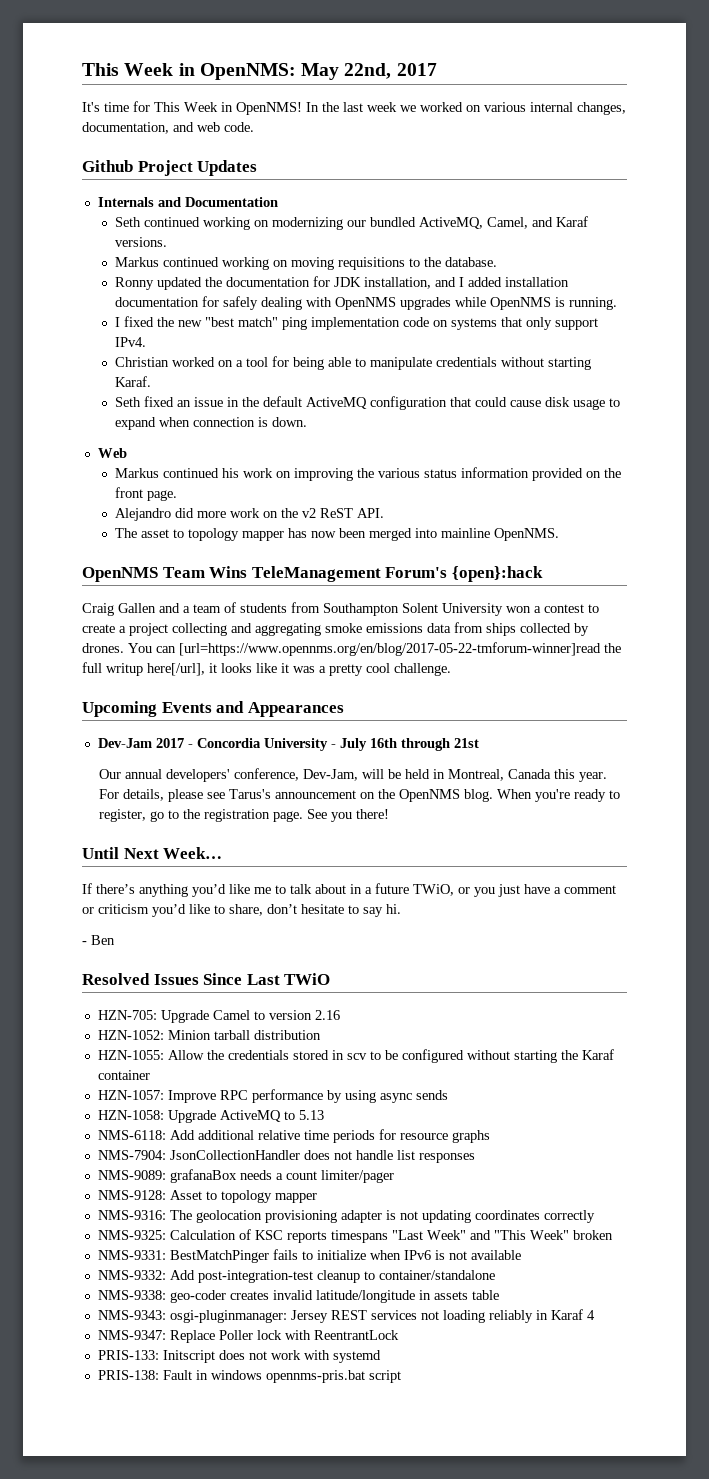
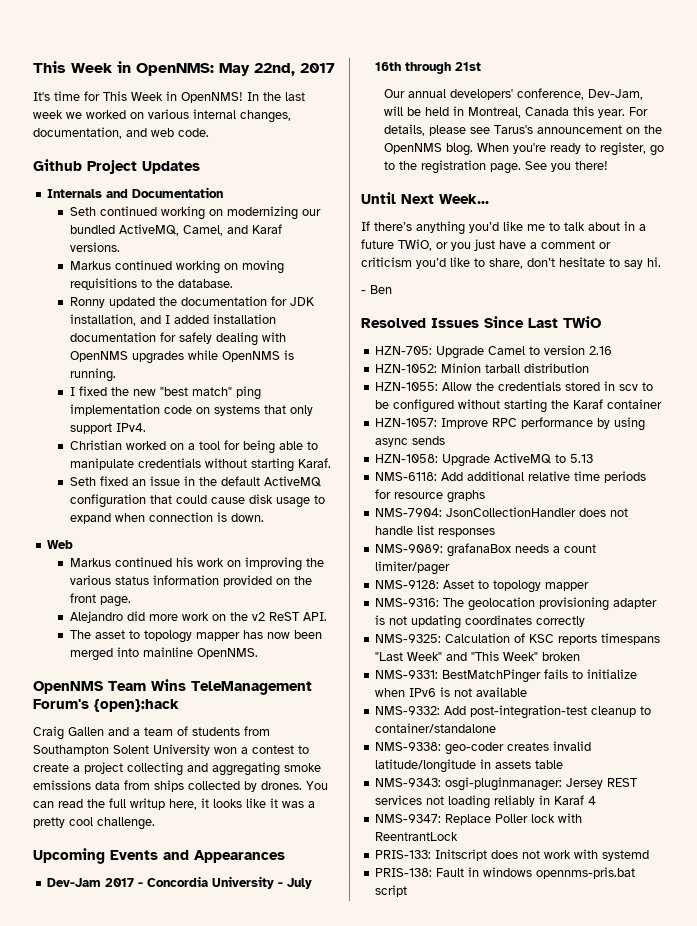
- You can [url=https://www.opennms.org/en/blog/2017-05-22-tmforum-winner]read the full writup here[/url], it looks like it was a pretty cool challenge.
+ You can read the full writup here, it looks like it was a pretty cool challenge.

